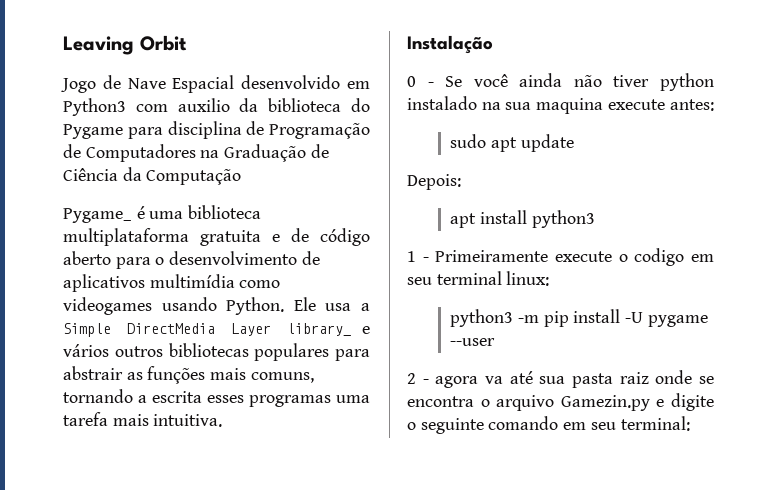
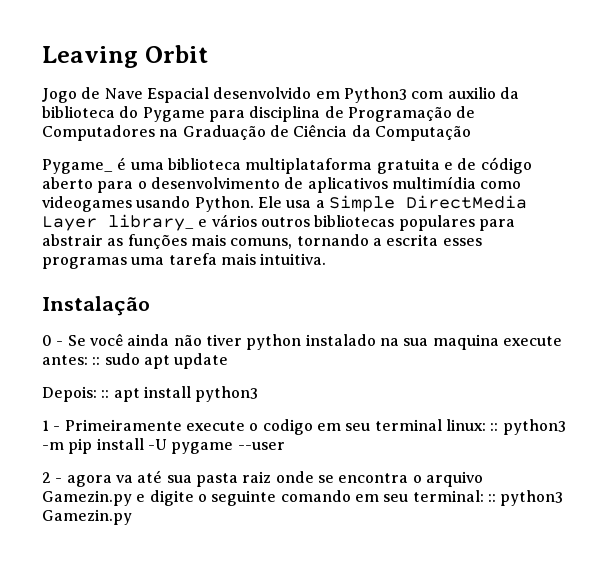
- 0 - Se você ainda não tiver python instalado na sua maquina execute antes:
- sudo apt update
+ 0 - Se você ainda não tiver python instalado na sua maquina execute antes: :: sudo apt update
- Depois:
- apt install python3
+ Depois: :: apt install python3
- 1 - Primeiramente execute o codigo em seu terminal linux:
- python3 -m pip install -U pygame --user
+ 1 - Primeiramente execute o codigo em seu terminal linux: :: python3 -m pip install -U pygame --user
- 2 - agora va até sua pasta raiz onde se encontra o arquivo Gamezin.py e digite o seguinte comando em seu terminal:
+ 2 - agora va até sua pasta raiz onde se encontra o arquivo Gamezin.py e digite o seguinte comando em seu terminal: :: python3 Gamezin.py

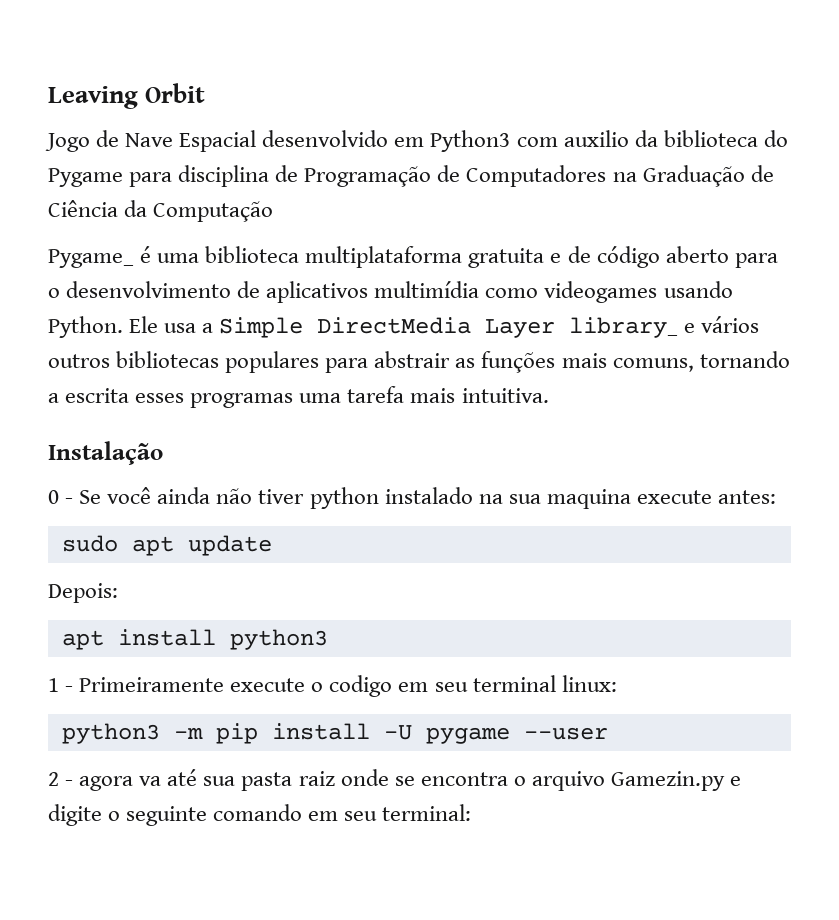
- 0 - Se você ainda não tiver python instalado na sua maquina execute antes: :: sudo apt update
+ 0 - Se você ainda não tiver python instalado na sua maquina execute antes:
+ sudo apt update
- Depois: :: apt install python3
+ Depois:
+ apt install python3
- 1 - Primeiramente execute o codigo em seu terminal linux: :: python3 -m pip install -U pygame --user
+ 1 - Primeiramente execute o codigo em seu terminal linux:
+ python3 -m pip install -U pygame --user
- 2 - agora va até sua pasta raiz onde se encontra o arquivo Gamezin.py e digite o seguinte comando em seu terminal: :: python3 Gamezin.py
+ 2 - agora va até sua pasta raiz onde se encontra o arquivo Gamezin.py e digite o seguinte comando em seu terminal:

